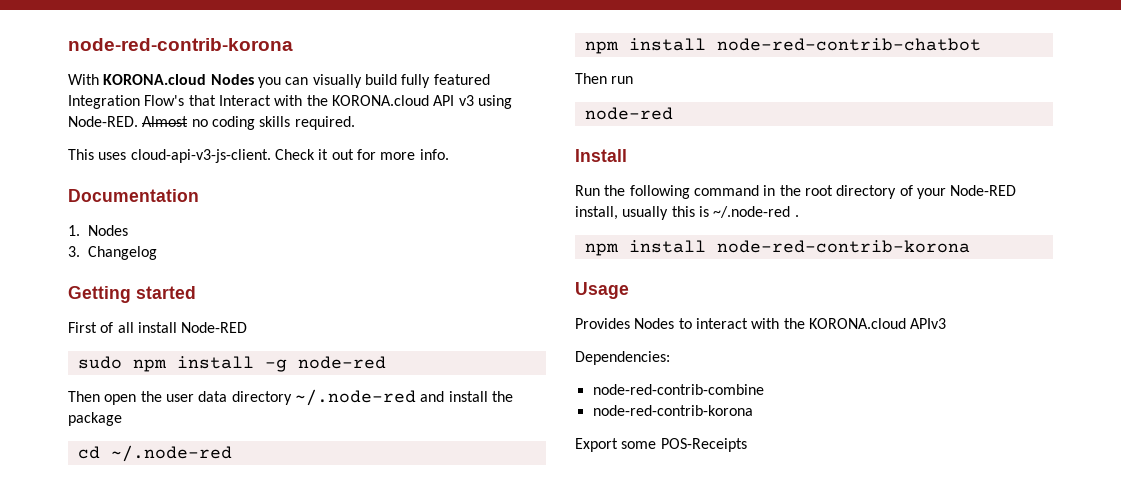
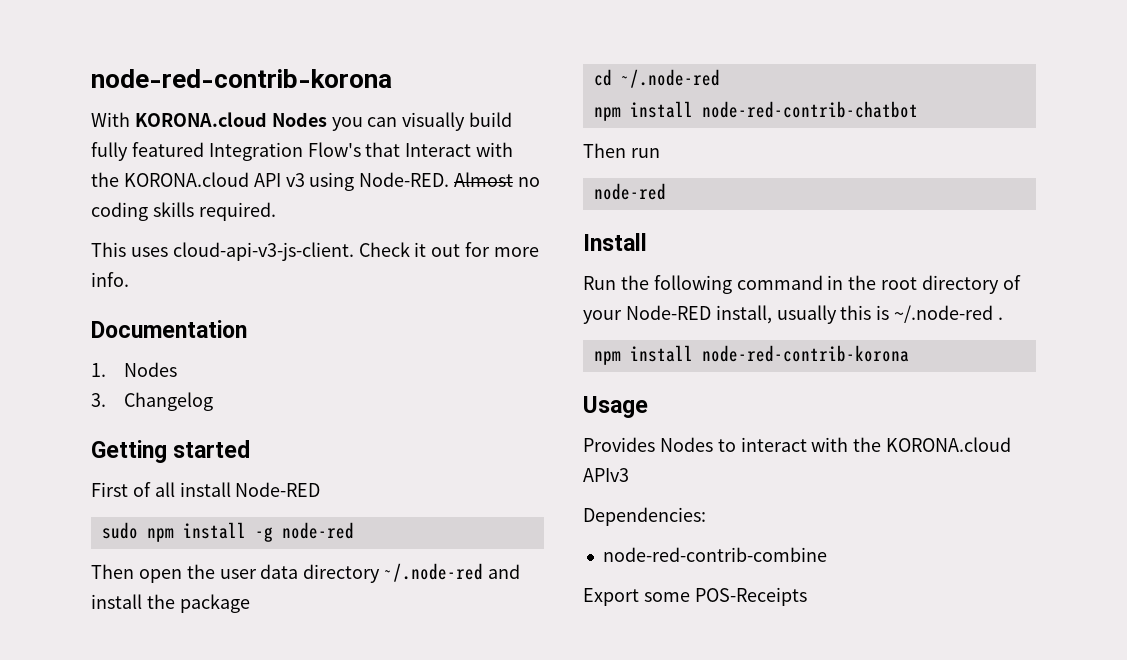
  node-red-contrib-combine
- node-red-contrib-korona

